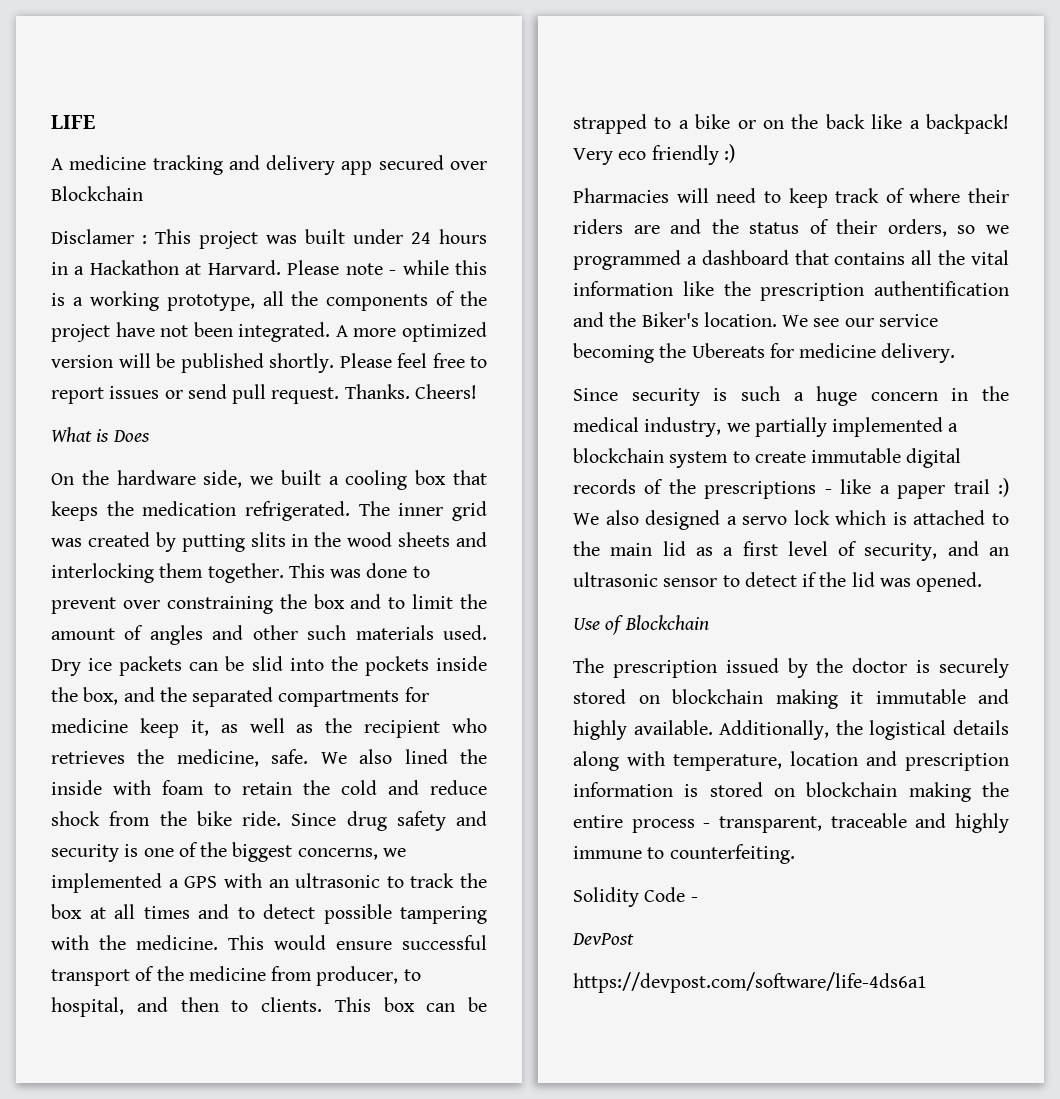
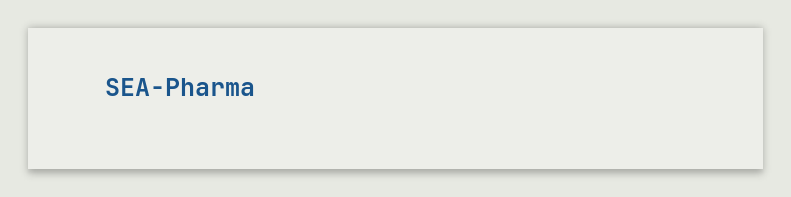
- LIFE
- A medicine tracking and delivery app secured over Blockchain
- Disclamer : This project was built under 24 hours in a Hackathon at Harvard. Please note - while this is a working prototype, all the components of the project have not been integrated. A more optimized version will be published shortly. Please feel free to report issues or send pull request. Thanks. Cheers!
- What is Does
- On the hardware side, we built a cooling box that keeps the medication refrigerated. The inner grid was created by putting slits in the wood sheets and interlocking them together. This was done to prevent over constraining the box and to limit the amount of angles and other such materials used. Dry ice packets can be slid into the pockets inside the box, and the separated compartments for medicine keep it, as well as the recipient who retrieves the medicine, safe. We also lined the inside with foam to retain the cold and reduce shock from the bike ride. Since drug safety and security is one of the biggest concerns, we implemented a GPS with an ultrasonic to track the box at all times and to detect possible tampering with the medicine. This would ensure successful transport of the medicine from producer, to hospital, and then to clients. This box can be strapped to a bike or on the back like a backpack! Very eco friendly :)
- Pharmacies will need to keep track of where their riders are and the status of their orders, so we programmed a dashboard that contains all the vital information like the prescription authentification and the Biker's location. We see our service becoming the Ubereats for medicine delivery.
- Since security is such a huge concern in the medical industry, we partially implemented a blockchain system to create immutable digital records of the prescriptions - like a paper trail :) We also designed a servo lock which is attached to the main lid as a first level of security, and an ultrasonic sensor to detect if the lid was opened.
- Use of Blockchain
- The prescription issued by the doctor is securely stored on blockchain making it immutable and highly available. Additionally, the logistical details along with temperature, location and prescription information is stored on blockchain making the entire process - transparent, traceable and highly immune to counterfeiting.
- Solidity Code -
- DevPost
- https://devpost.com/software/life-4ds6a1
+ SEA-Pharma

